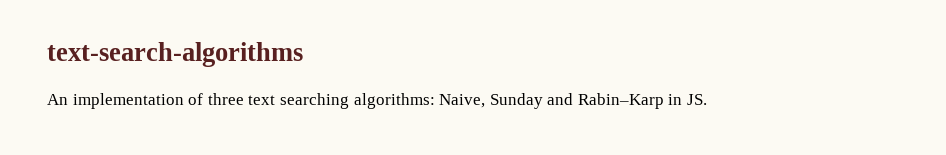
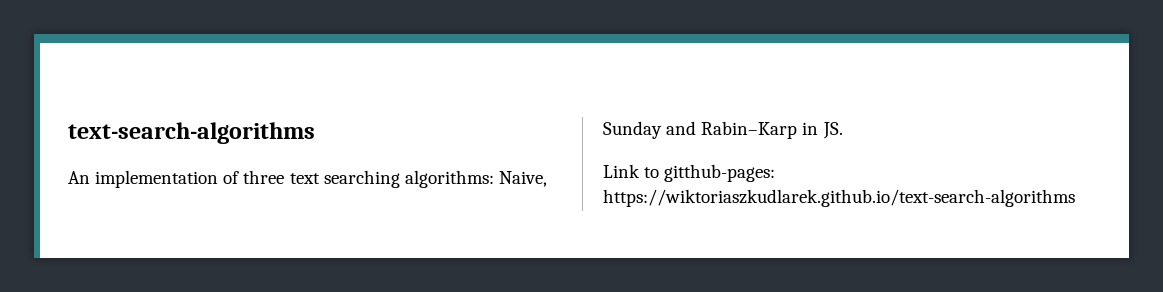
+ Link to gitthub-pages: https://wiktoriaszkudlarek.github.io/text-search-algorithms

